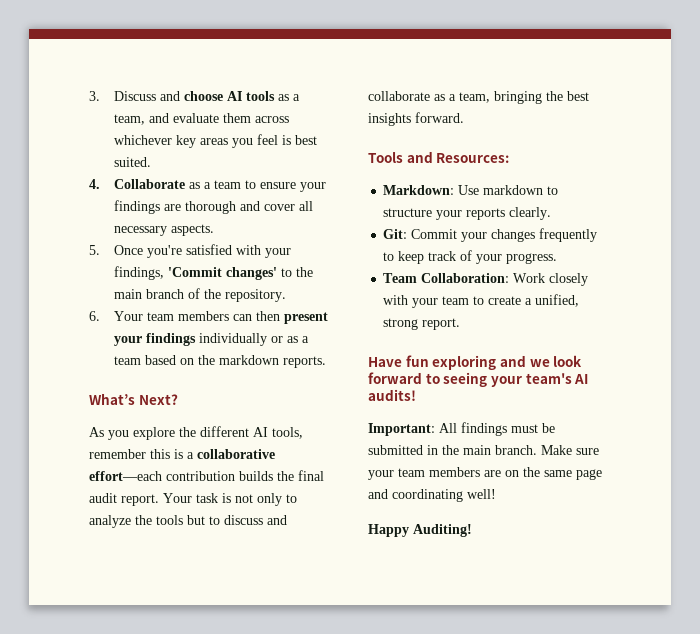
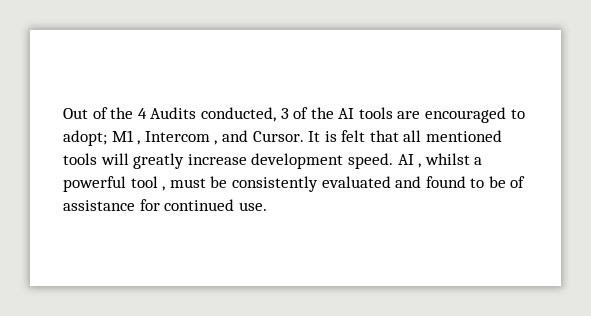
- 3. Discuss and choose AI tools as a team, and evaluate them across whichever key areas you feel is best suited.
- 4. Collaborate as a team to ensure your findings are thorough and cover all necessary aspects.
- 5. Once you're satisfied with your findings, 'Commit changes' to the main branch of the repository.
- 6. Your team members can then present your findings individually or as a team based on the markdown reports.
- What’s Next?
- As you explore the different AI tools, remember this is a collaborative effort—each contribution builds the final audit report. Your task is not only to analyze the tools but to discuss and collaborate as a team, bringing the best insights forward.
- Tools and Resources:
- Markdown: Use markdown to structure your reports clearly.
- Git: Commit your changes frequently to keep track of your progress.
- Team Collaboration: Work closely with your team to create a unified, strong report.
- Have fun exploring and we look forward to seeing your team's AI audits!
- Important: All findings must be submitted in the main branch. Make sure your team members are on the same page and coordinating well!
- Happy Auditing!
+ Out of the 4 Audits conducted, 3 of the AI tools are encouraged to adopt; M1 , Intercom , and Cursor. It is felt that all mentioned tools will greatly increase development speed. AI , whilst a powerful tool , must be consistently evaluated and found to be of assistance for continued use.

